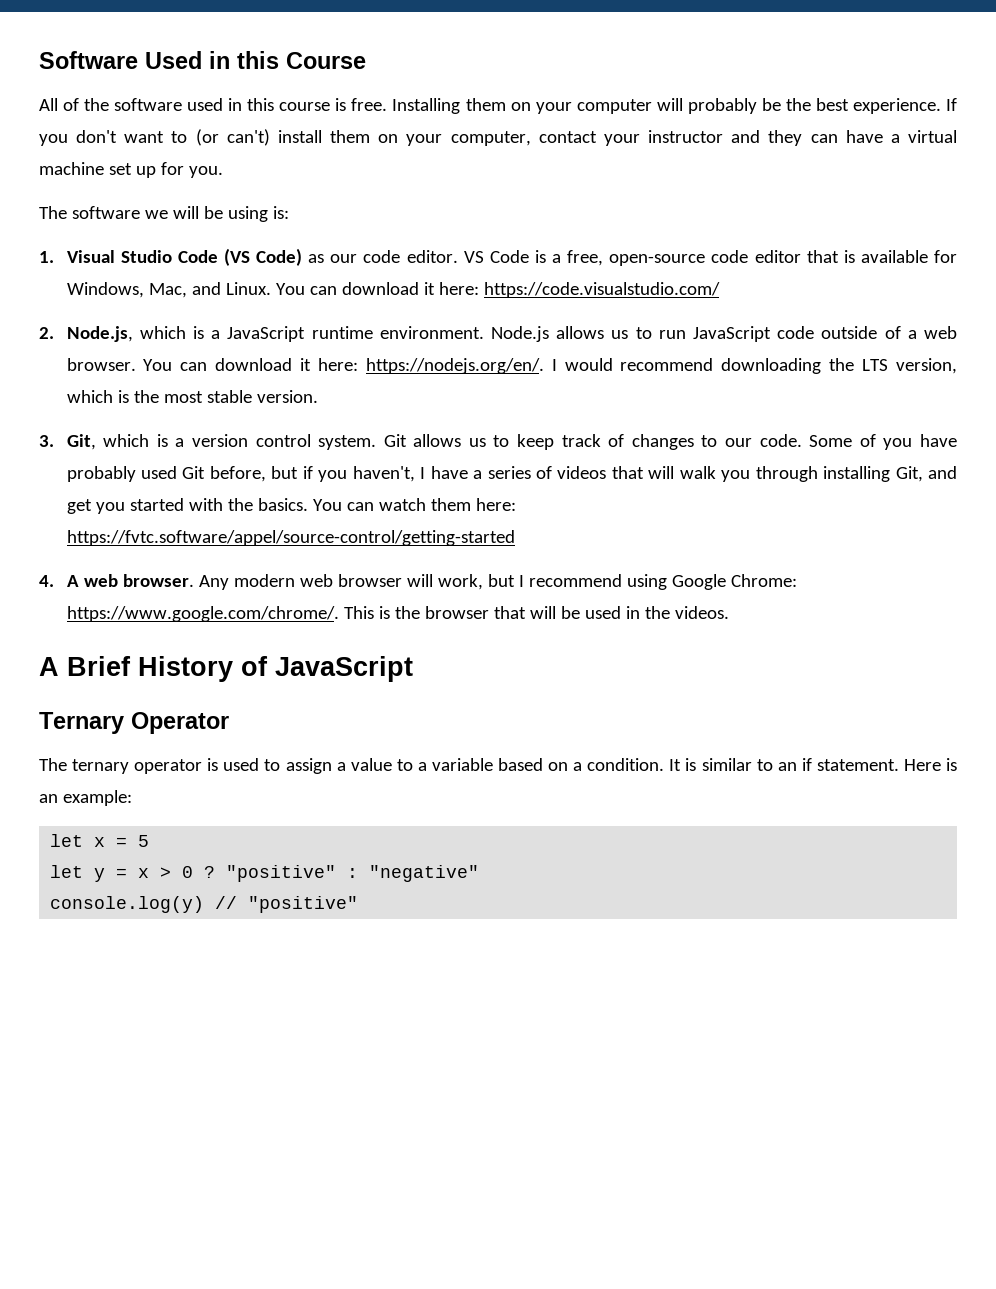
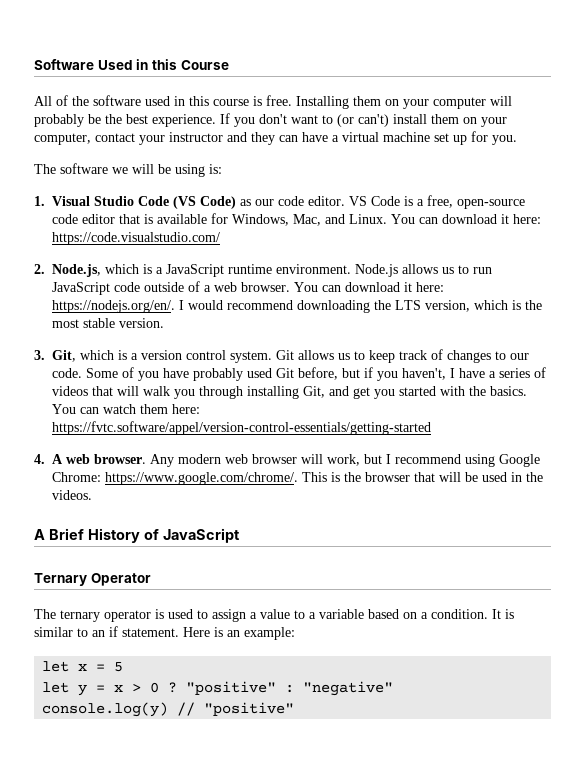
- You can watch them here: https://fvtc.software/appel/source-control/getting-started
+ You can watch them here: https://fvtc.software/appel/version-control-essentials/getting-started

